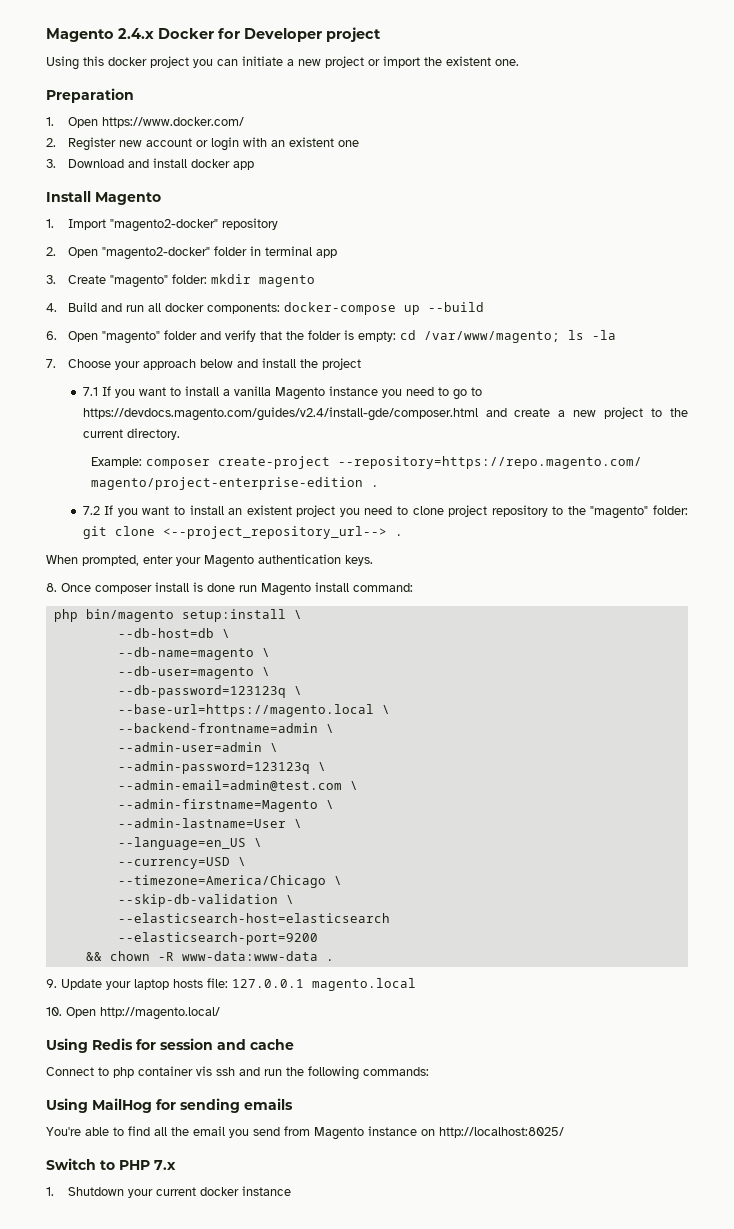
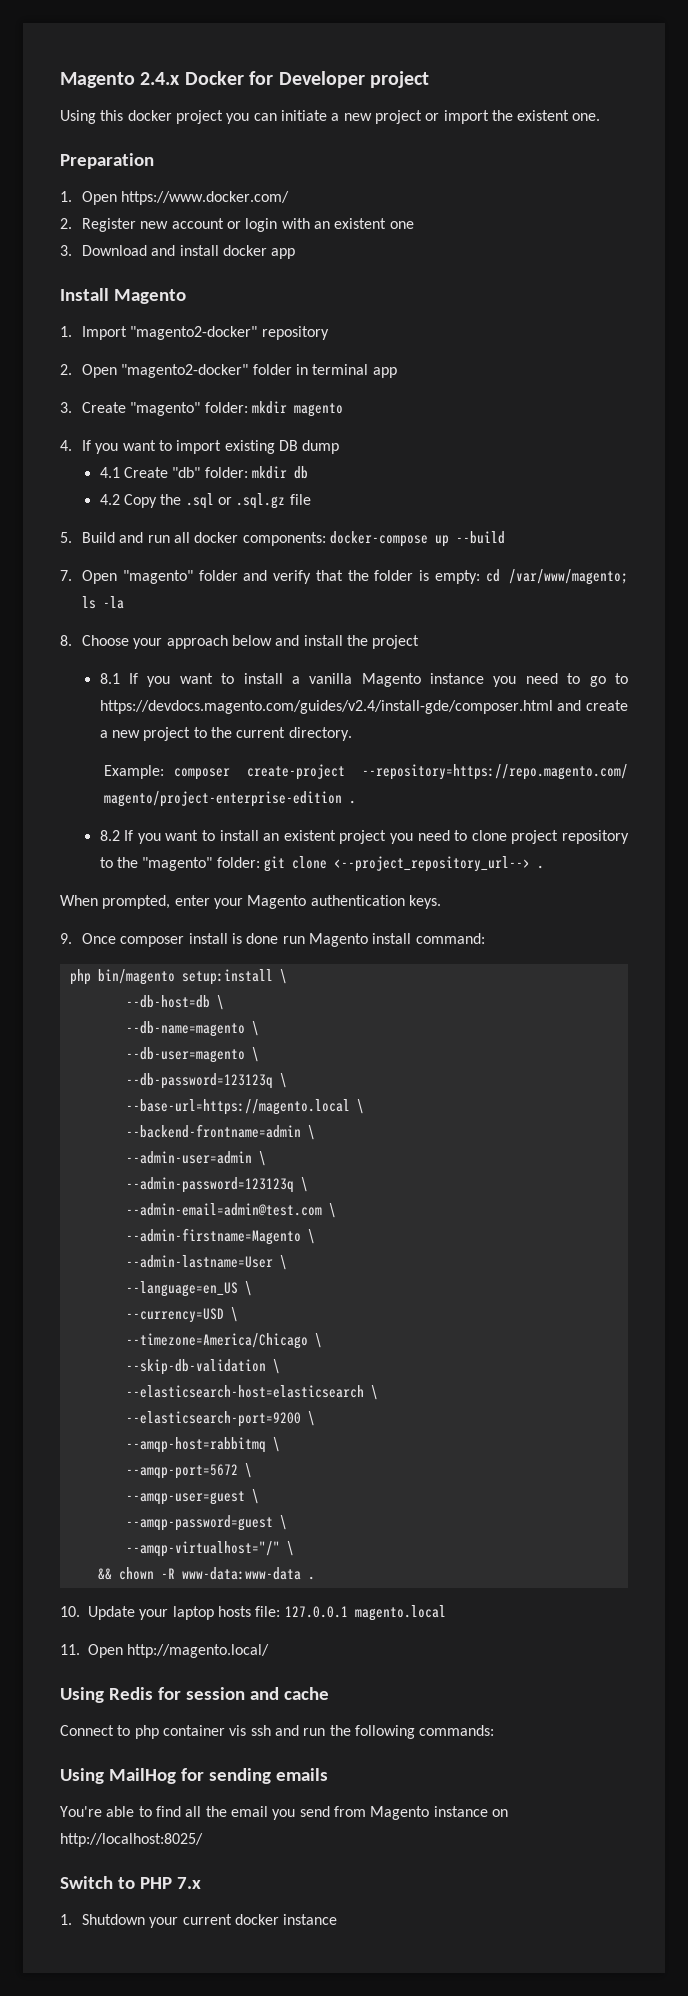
- 4. Build and run all docker components: docker-compose up --build
+ 4. If you want to import existing DB dump
+ 4.1 Create "db" folder: mkdir db
+ 4.2 Copy the .sql or .sql.gz file
+ 5. Build and run all docker components: docker-compose up --build
- 6. Open "magento" folder and verify that the folder is empty: cd /var/www/magento; ls -la
+ 7. Open "magento" folder and verify that the folder is empty: cd /var/www/magento; ls -la
- 7. Choose your approach below and install the project
+ 8. Choose your approach below and install the project
- 7.1 If you want to install a vanilla Magento instance you need to go to https://devdocs.magento.com/guides/v2.4/install-gde/composer.html and create a new project to the current directory.
+ 8.1 If you want to install a vanilla Magento instance you need to go to https://devdocs.magento.com/guides/v2.4/install-gde/composer.html and create a new project to the current directory.
- 7.2 If you want to install an existent project you need to clone project repository to the "magento" folder: git clone <--project_repository_url--> .
+ 8.2 If you want to install an existent project you need to clone project repository to the "magento" folder: git clone <--project_repository_url--> .
- 8. Once composer install is done run Magento install command:
+ 9. Once composer install is done run Magento install command:
- --elasticsearch-host=elasticsearch
+ --elasticsearch-host=elasticsearch \
- --elasticsearch-port=9200
+ --elasticsearch-port=9200 \
+ --amqp-host=rabbitmq \
+ --amqp-port=5672 \
+ --amqp-user=guest \
+ --amqp-password=guest \
+ --amqp-virtualhost="/" \
- 9. Update your laptop hosts file: 127.0.0.1 magento.local
+ 10. Update your laptop hosts file: 127.0.0.1 magento.local
- 10. Open http://magento.local/
+ 11. Open http://magento.local/

